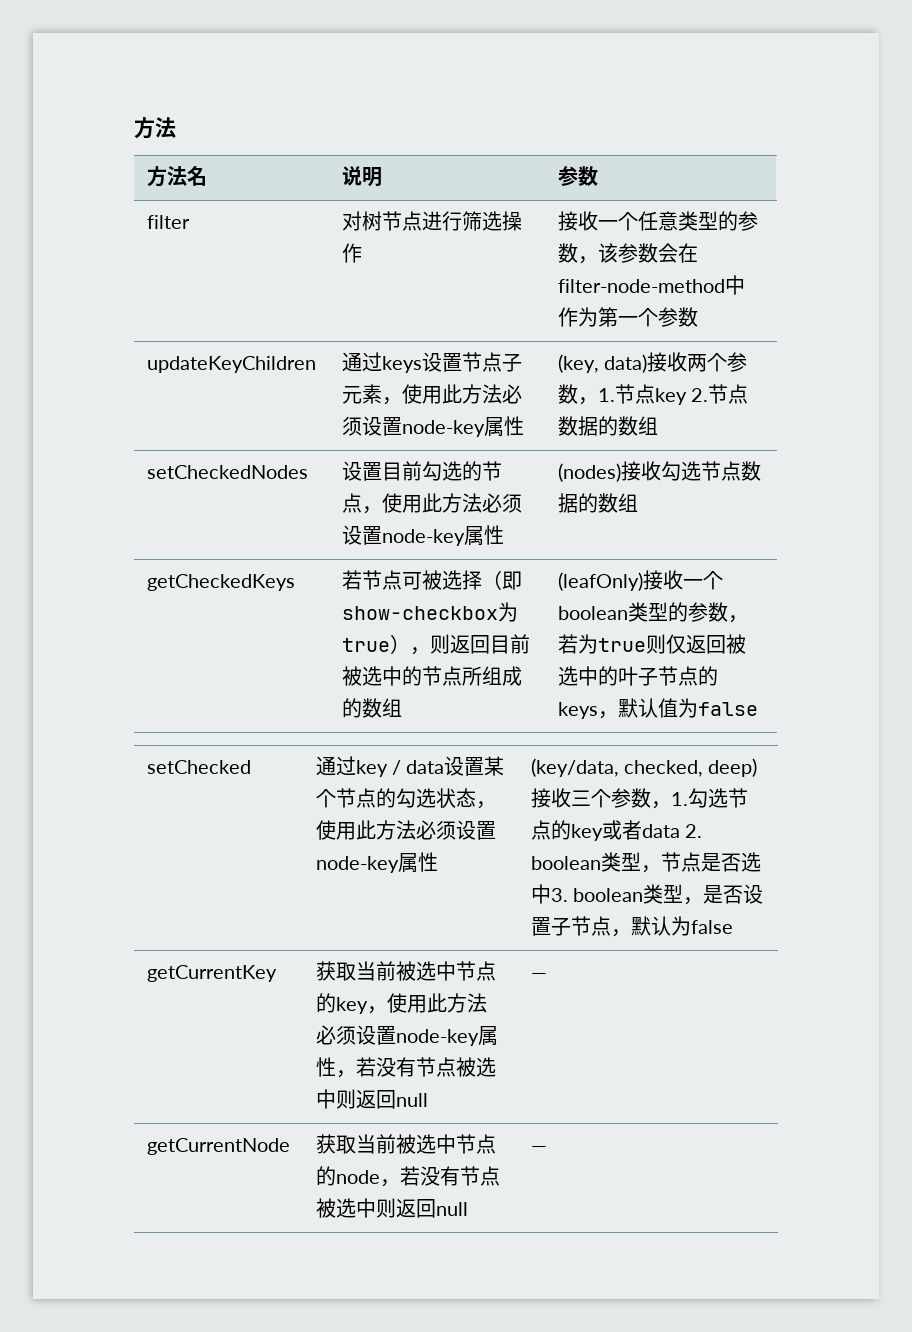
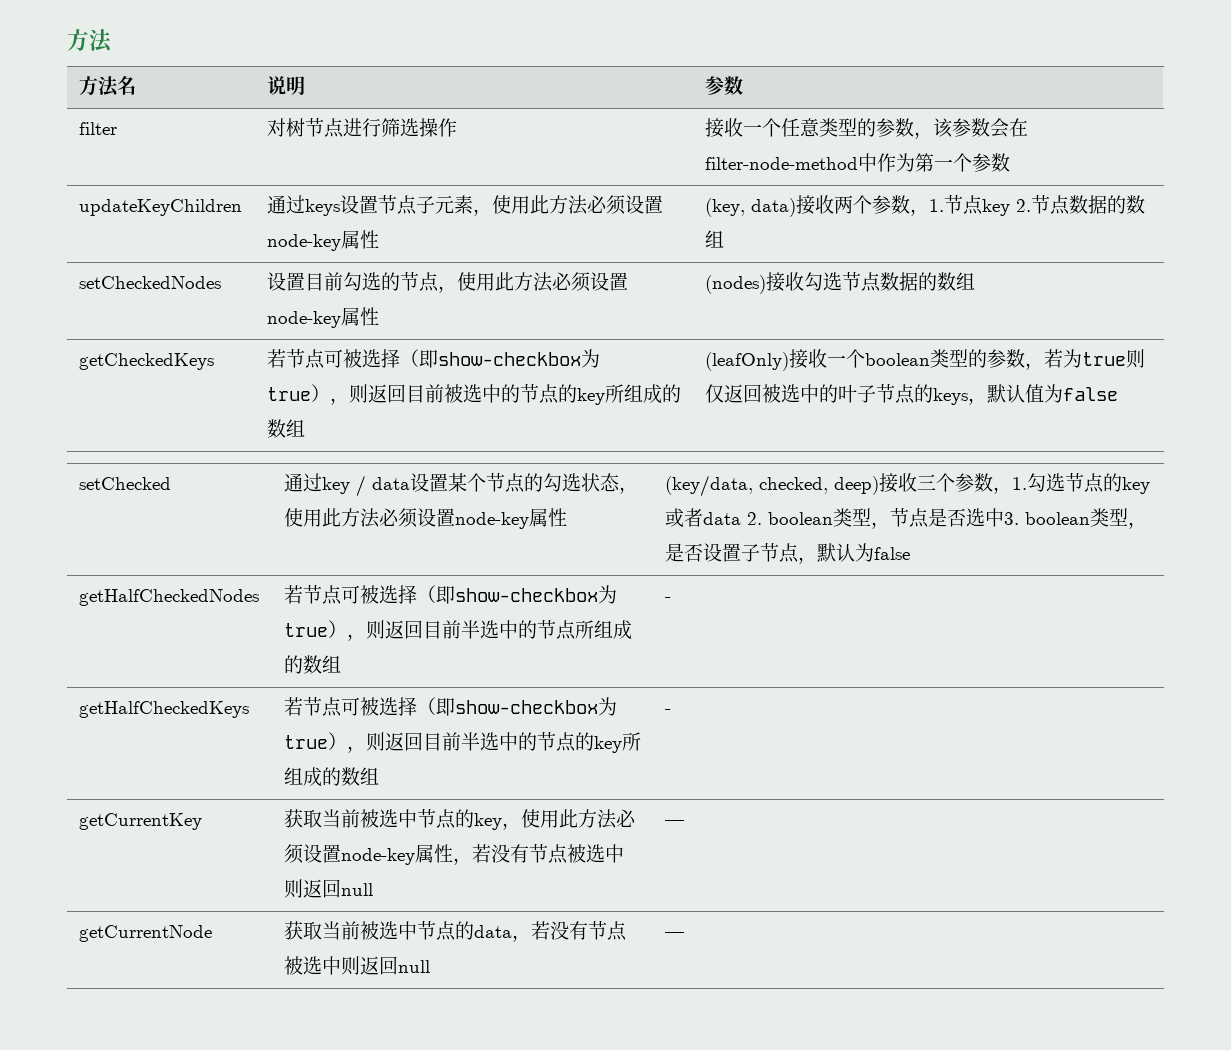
- getCheckedKeys | 若节点可被选择（即show-checkbox为true），则返回目前被选中的节点所组成的数组 | (leafOnly)接收一个boolean类型的参数，若为true则仅返回被选中的叶子节点的keys，默认值为false
+ getCheckedKeys | 若节点可被选择（即show-checkbox为true），则返回目前被选中的节点的key所组成的数组 | (leafOnly)接收一个boolean类型的参数，若为true则仅返回被选中的叶子节点的keys，默认值为false
+ getHalfCheckedNodes | 若节点可被选择（即show-checkbox为true），则返回目前半选中的节点所组成的数组 | -
+ getHalfCheckedKeys | 若节点可被选择（即show-checkbox为true），则返回目前半选中的节点的key所组成的数组 | -
- getCurrentNode | 获取当前被选中节点的node，若没有节点被选中则返回null | —
+ getCurrentNode | 获取当前被选中节点的data，若没有节点被选中则返回null | —

